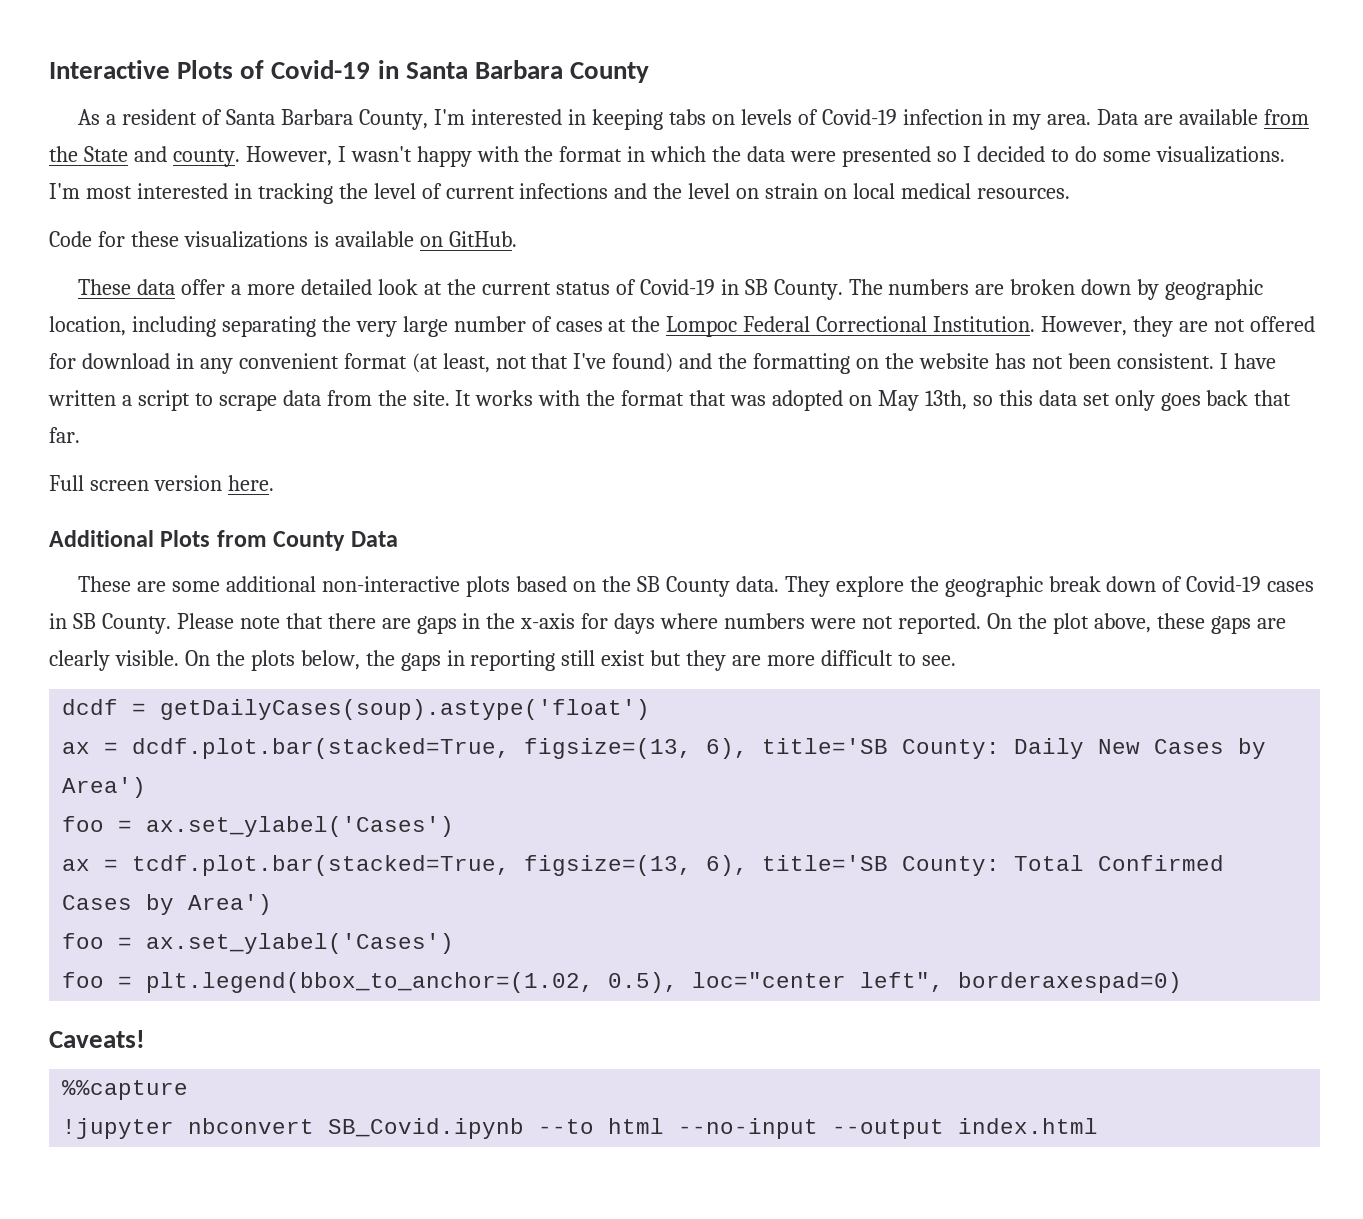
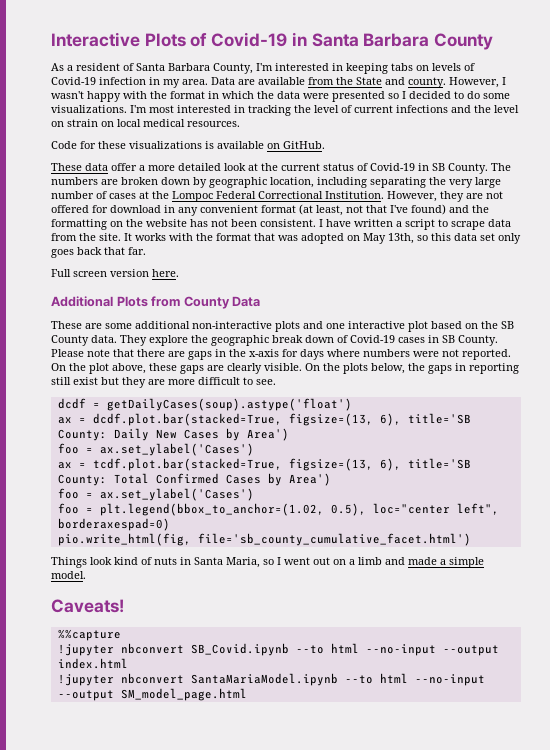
- These are some additional non-interactive plots based on the SB County data.
+ These are some additional non-interactive plots and one interactive plot based on the SB County data.
+ pio.write_html(fig, file='sb_county_cumulative_facet.html')
+ Things look kind of nuts in Santa Maria, so I went out on a limb and made a simple model.
+ !jupyter nbconvert SantaMariaModel.ipynb --to html --no-input --output SM_model_page.html

